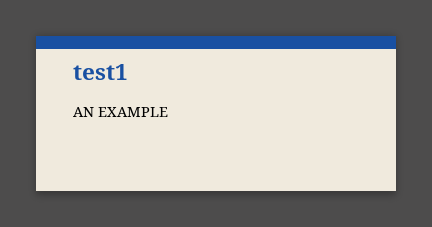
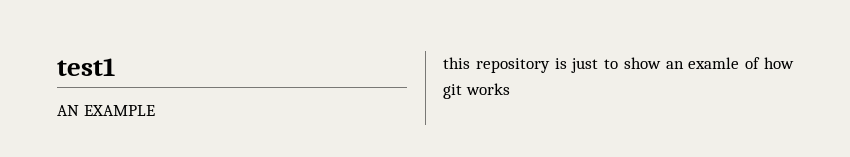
+ this repository is just to show an examle of how git works

